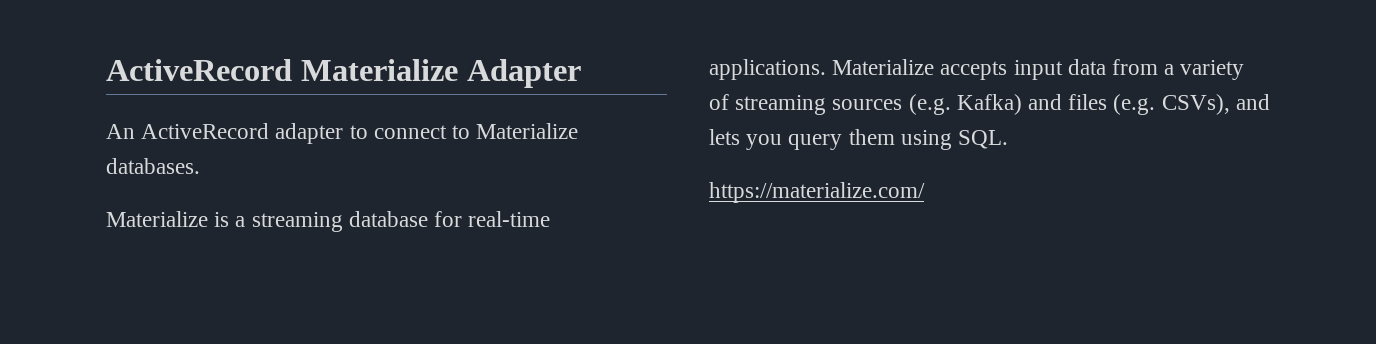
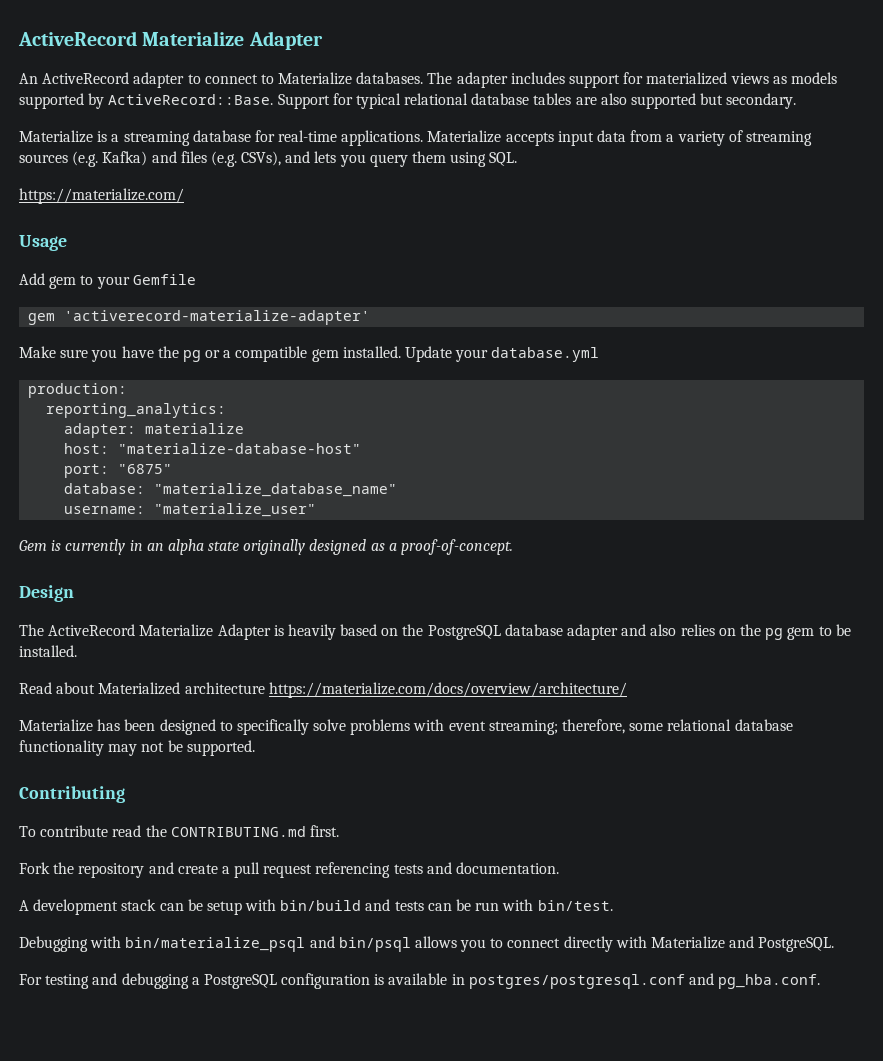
+ The adapter includes support for materialized views as models supported by ActiveRecord::Base. Support for typical relational database tables are also supported but secondary.
+ Usage
+ Add gem to your Gemfile
+ gem 'activerecord-materialize-adapter'
+ Make sure you have the pg or a compatible gem installed. Update your database.yml
+ production:
+ reporting_analytics:
+ adapter: materialize
+ host: "materialize-database-host"
+ port: "6875"
+ database: "materialize_database_name"
+ username: "materialize_user"
+ Gem is currently in an alpha state originally designed as a proof-of-concept.
+ Design
+ The ActiveRecord Materialize Adapter is heavily based on the PostgreSQL database adapter and also relies on the pg gem to be installed.
+ Read about Materialized architecture https://materialize.com/docs/overview/architecture/
+ Materialize has been designed to specifically solve problems with event streaming; therefore, some relational database functionality may not be supported.
+ Contributing
+ To contribute read the CONTRIBUTING.md first.
+ Fork the repository and create a pull request referencing tests and documentation.
+ A development stack can be setup with bin/build and tests can be run with bin/test.
+ Debugging with bin/materialize_psql and bin/psql allows you to connect directly with Materialize and PostgreSQL.
+ For testing and debugging a PostgreSQL configuration is available in postgres/postgresql.conf and pg_hba.conf.

